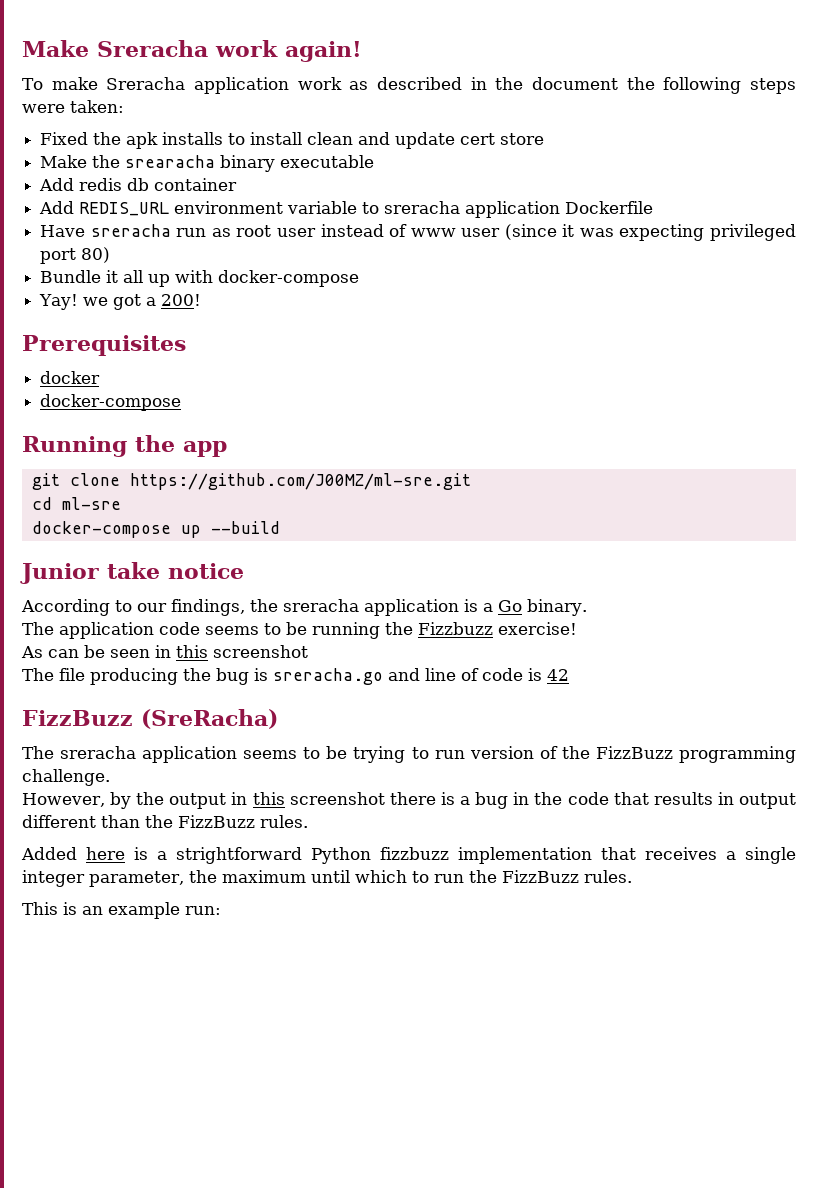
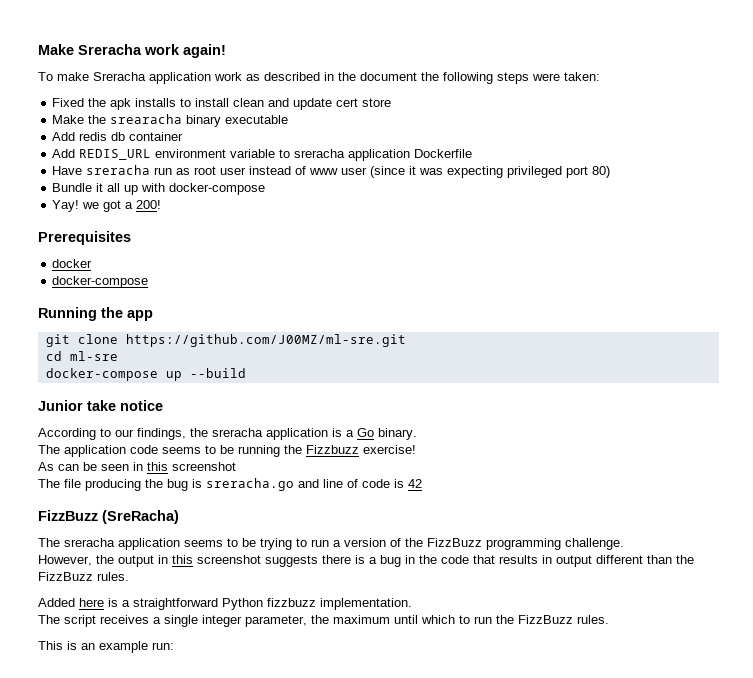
- The sreracha application seems to be trying to run version of the FizzBuzz programming challenge.
+ The sreracha application seems to be trying to run a version of the FizzBuzz programming challenge.
- However, by the output in this screenshot there is a bug in the code that results in output different than the FizzBuzz rules.
+ However, the output in this screenshot suggests there is a bug in the code that results in output different than the FizzBuzz rules.
- Added here is a strightforward Python fizzbuzz implementation that receives a single integer parameter, the maximum until which to run the FizzBuzz rules.
+ Added here is a straightforward Python fizzbuzz implementation.
+ The script receives a single integer parameter, the maximum until which to run the FizzBuzz rules.

